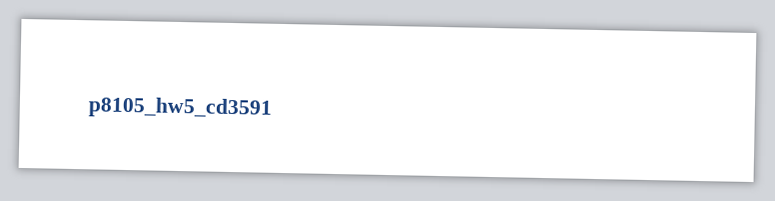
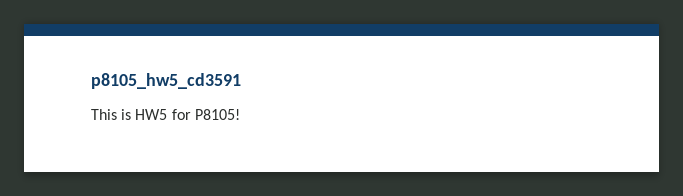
+ This is HW5 for P8105!

